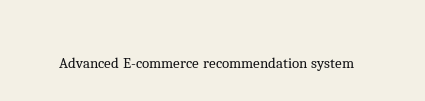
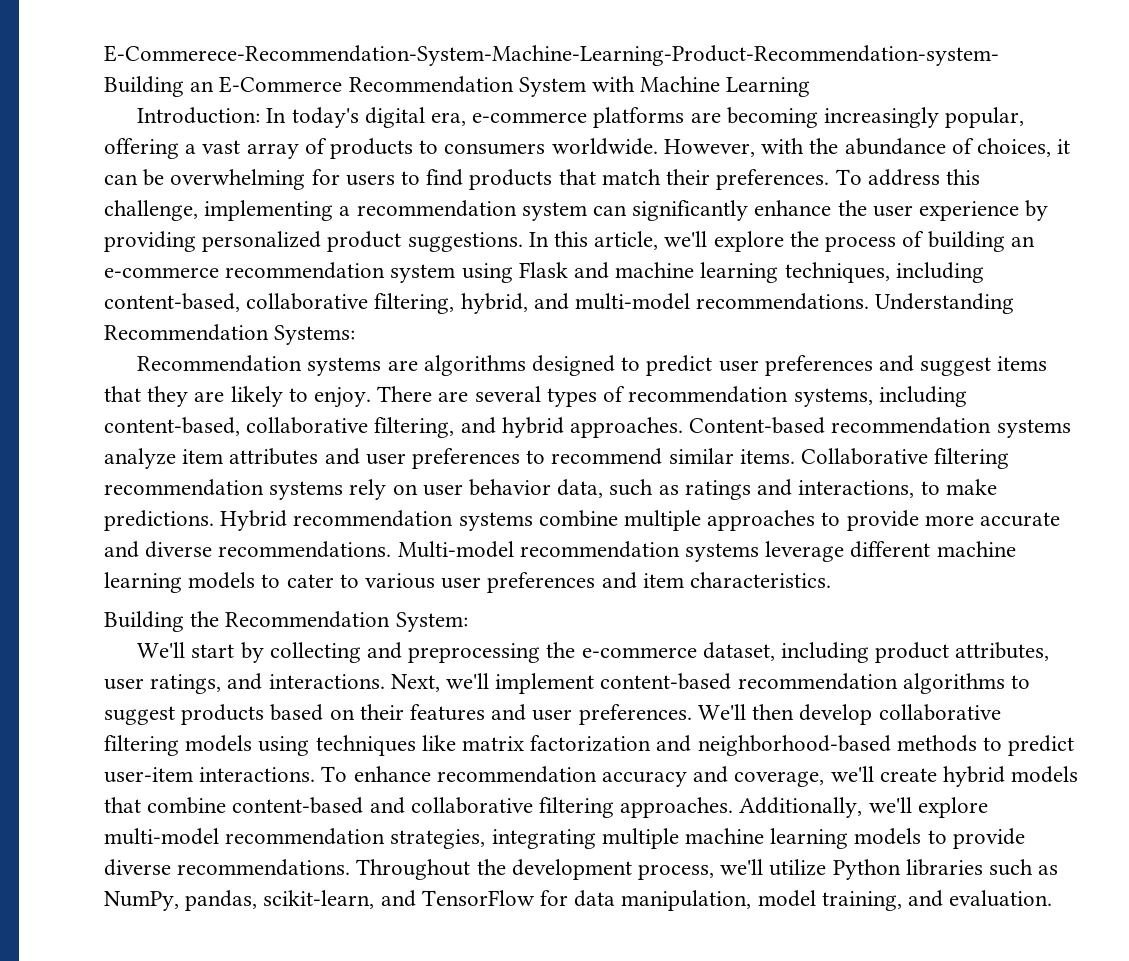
- Advanced E-commerce recommendation system
+ E-Commerece-Recommendation-System-Machine-Learning-Product-Recommendation-system- Building an E-Commerce Recommendation System with Machine Learning
+ Introduction: In today's digital era, e-commerce platforms are becoming increasingly popular, offering a vast array of products to consumers worldwide. However, with the abundance of choices, it can be overwhelming for users to find products that match their preferences. To address this challenge, implementing a recommendation system can significantly enhance the user experience by providing personalized product suggestions. In this article, we'll explore the process of building an e-commerce recommendation system using Flask and machine learning techniques, including content-based, collaborative filtering, hybrid, and multi-model recommendations. Understanding Recommendation Systems:
+ Recommendation systems are algorithms designed to predict user preferences and suggest items that they are likely to enjoy. There are several types of recommendation systems, including content-based, collaborative filtering, and hybrid approaches. Content-based recommendation systems analyze item attributes and user preferences to recommend similar items. Collaborative filtering recommendation systems rely on user behavior data, such as ratings and interactions, to make predictions. Hybrid recommendation systems combine multiple approaches to provide more accurate and diverse recommendations. Multi-model recommendation systems leverage different machine learning models to cater to various user preferences and item characteristics.
+ Building the Recommendation System:
+ We'll start by collecting and preprocessing the e-commerce dataset, including product attributes, user ratings, and interactions. Next, we'll implement content-based recommendation algorithms to suggest products based on their features and user preferences. We'll then develop collaborative filtering models using techniques like matrix factorization and neighborhood-based methods to predict user-item interactions. To enhance recommendation accuracy and coverage, we'll create hybrid models that combine content-based and collaborative filtering approaches. Additionally, we'll explore multi-model recommendation strategies, integrating multiple machine learning models to provide diverse recommendations. Throughout the development process, we'll utilize Python libraries such as NumPy, pandas, scikit-learn, and TensorFlow for data manipulation, model training, and evaluation.

